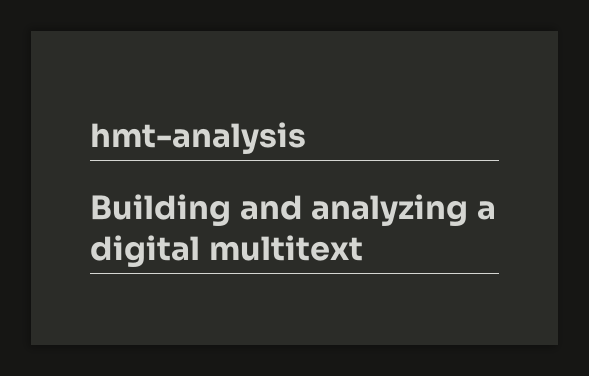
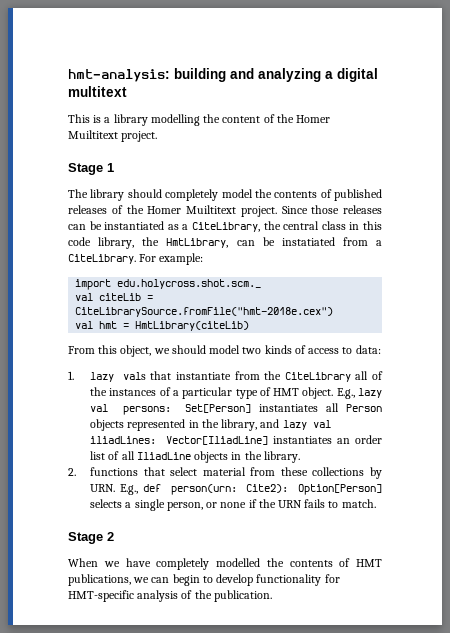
- hmt-analysis
- Building and analyzing a digital multitext
+ hmt-analysis: building and analyzing a digital multitext
+ This is a library modelling the content of the Homer Muiltitext project.
+ Stage 1
+ The library should completely model the contents of published releases of the Homer Muiltitext project. Since those releases can be instantiated as a CiteLibrary, the central class in this code library, the HmtLibrary, can be instatiated from a CiteLibrary. For example:
+ import edu.holycross.shot.scm._
+ val citeLib = CiteLibrarySource.fromFile("hmt-2018e.cex")
+ val hmt = HmtLibrary(citeLib)
+ From this object, we should model two kinds of access to data:
+ 1. lazy vals that instantiate from the CiteLibrary all of the instances of a particular type of HMT object. E.g., lazy val persons: Set[Person] instantiates all Person objects represented in the library, and lazy val iliadLines: Vector[IliadLine] instantiates an order list of all IliadLine objects in the library.
+ 2. functions that select material from these collections by URN. E.g., def person(urn: Cite2): Option[Person] selects a single person, or none if the URN fails to match.
+ Stage 2
+ When we have completely modelled the contents of HMT publications, we can begin to develop functionality for HMT-specific analysis of the publication.

